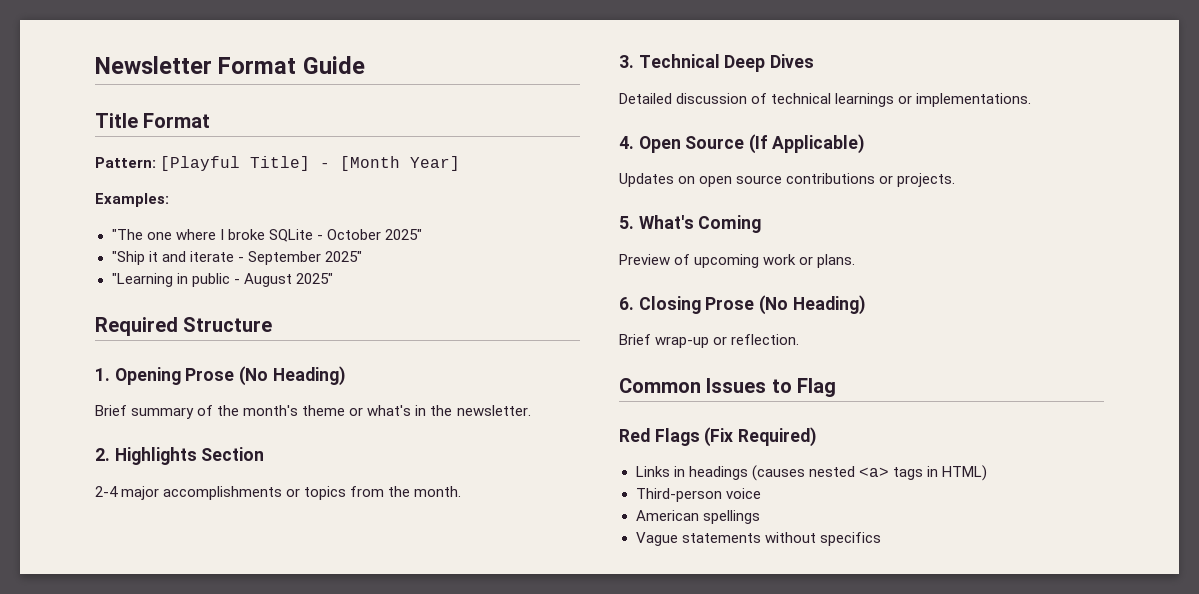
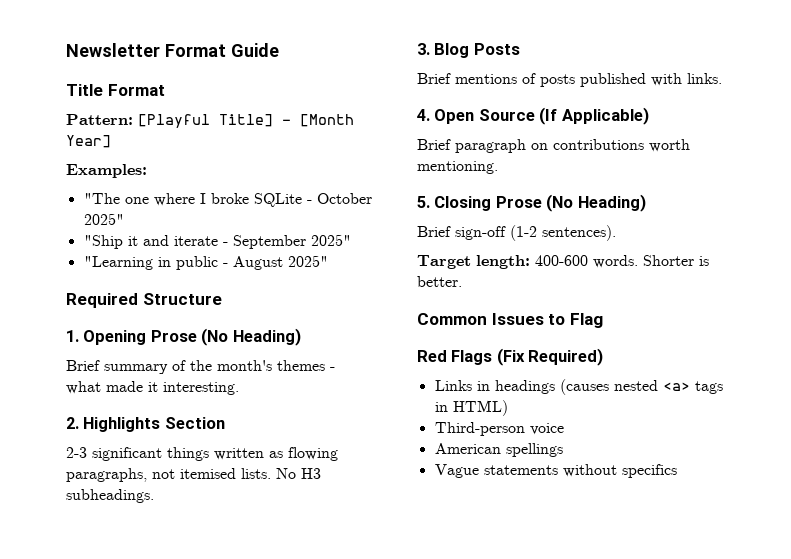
- Brief summary of the month's theme or what's in the newsletter.
+ Brief summary of the month's themes - what made it interesting.
  2. Highlights Section
- 2-4 major accomplishments or topics from the month.
- 3. Technical Deep Dives
- Detailed discussion of technical learnings or implementations.
+ 2-3 significant things written as flowing paragraphs, not itemised lists. No H3 subheadings.
+ 3. Blog Posts
+ Brief mentions of posts published with links.
- Updates on open source contributions or projects.
- 5. What's Coming
- Preview of upcoming work or plans.
- 6. Closing Prose (No Heading)
+ Brief paragraph on contributions worth mentioning.
+ 5. Closing Prose (No Heading)
- Brief wrap-up or reflection.
+ Brief sign-off (1-2 sentences).
+ Target length: 400-600 words. Shorter is better.

